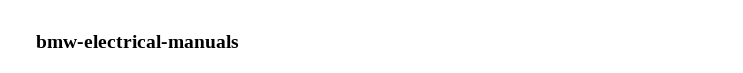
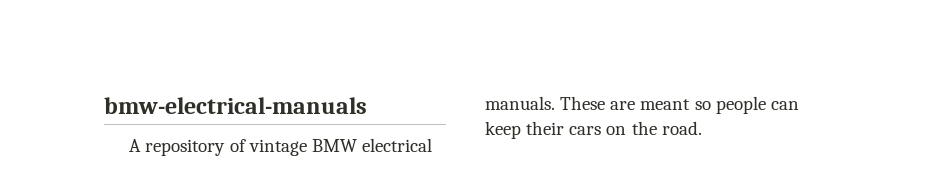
+ A repository of vintage BMW electrical manuals. These are meant so people can keep their cars on the road.

